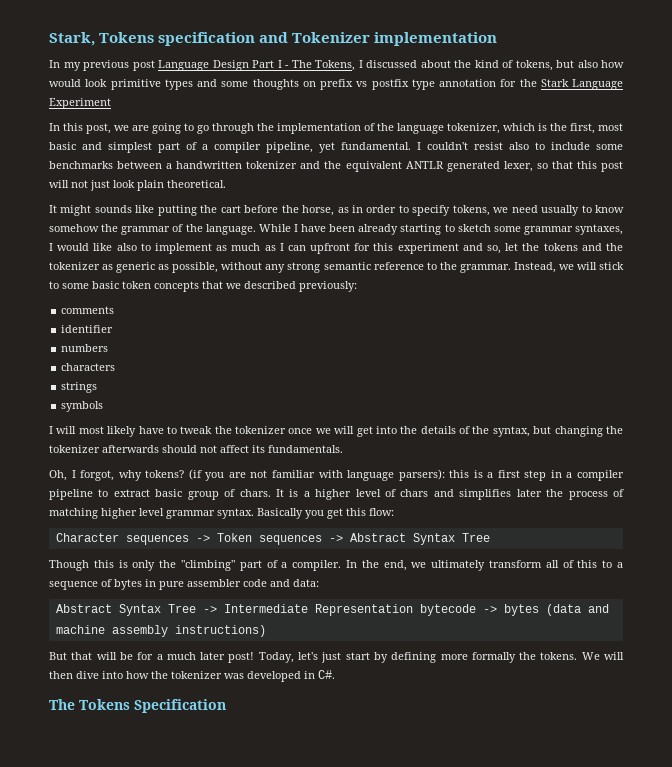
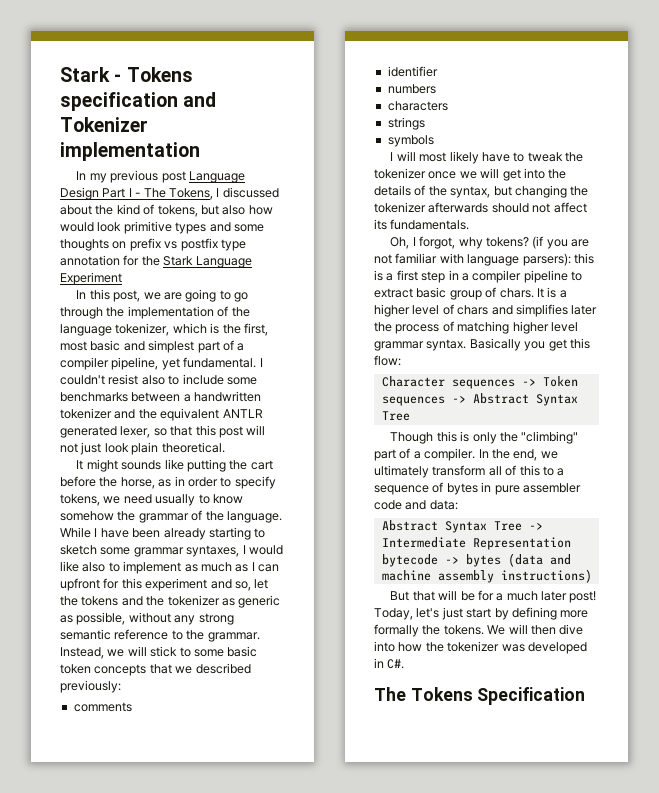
- Stark, Tokens specification and Tokenizer implementation
+ Stark - Tokens specification and Tokenizer implementation

